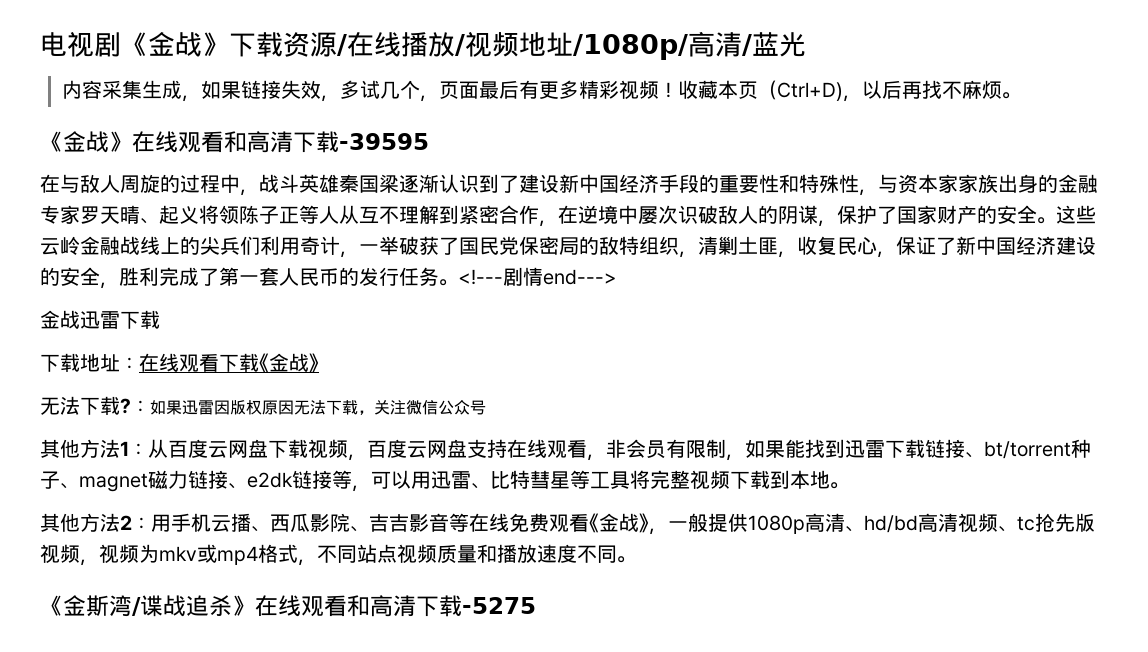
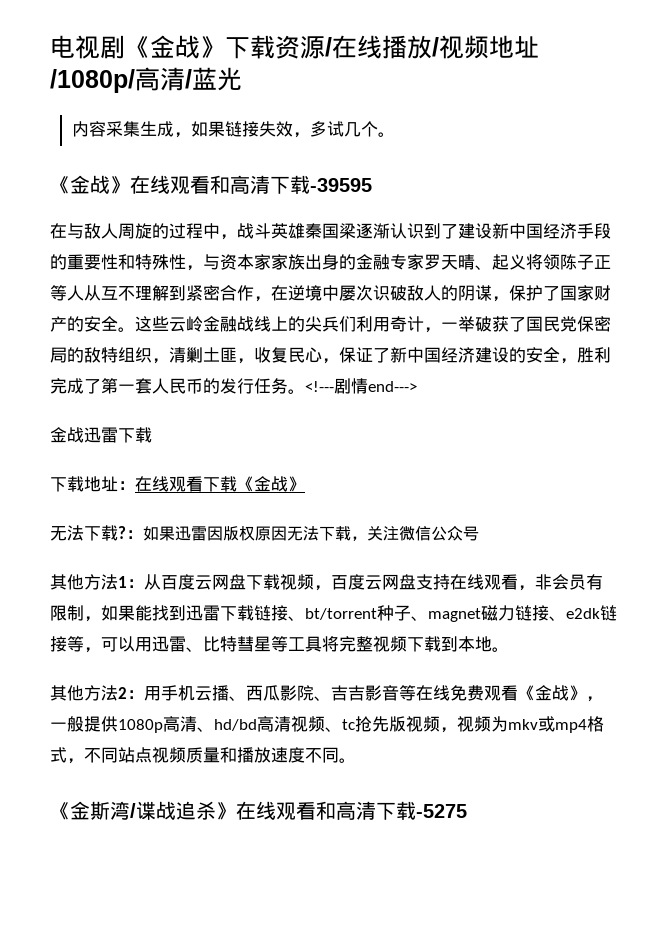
- 内容采集生成，如果链接失效，多试几个，页面最后有更多精彩视频！收藏本页（Ctrl+D)，以后再找不麻烦。
+ 内容采集生成，如果链接失效，多试几个。

